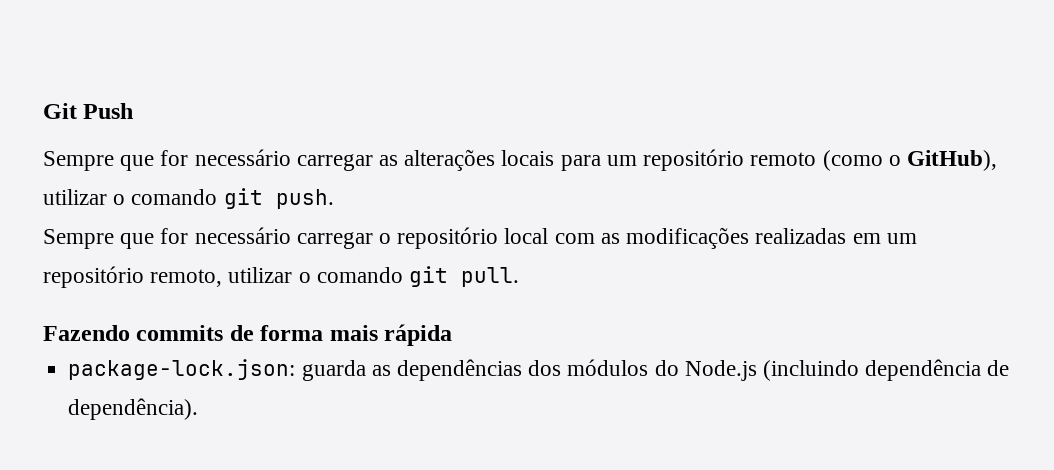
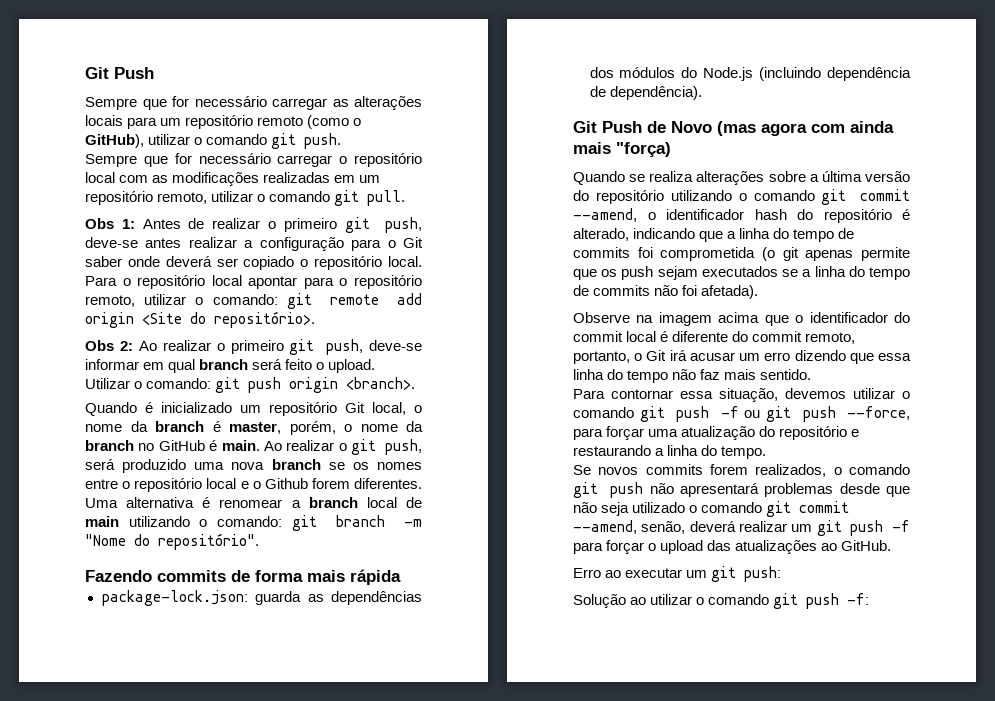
+ Obs 1: Antes de realizar o primeiro git push, deve-se antes realizar a configuração para o Git saber onde deverá ser copiado o repositório local. Para o repositório local apontar para o repositório remoto, utilizar o comando: git remote add origin <Site do repositório>.
+ Obs 2: Ao realizar o primeiro git push, deve-se informar em qual branch será feito o upload. Utilizar o comando: git push origin <branch>.
+ Quando é inicializado um repositório Git local, o nome da branch é master, porém, o nome da branch no GitHub é main. Ao realizar o git push, será produzido uma nova branch se os nomes entre o repositório local e o Github forem diferentes. Uma alternativa é renomear a branch local de main utilizando o comando: git branch -m "Nome do repositório".
+ Git Push de Novo (mas agora com ainda mais "força)
+ Quando se realiza alterações sobre a última versão do repositório utilizando o comando git commit --amend, o identificador hash do repositório é alterado, indicando que a linha do tempo de commits foi comprometida (o git apenas permite que os push sejam executados se a linha do tempo de commits não foi afetada).
+ Observe na imagem acima que o identificador do commit local é diferente do commit remoto, portanto, o Git irá acusar um erro dizendo que essa linha do tempo não faz mais sentido.
+ Para contornar essa situação, devemos utilizar o comando git push -f ou git push --force, para forçar uma atualização do repositório e restaurando a linha do tempo.
+ Se novos commits forem realizados, o comando git push não apresentará problemas desde que não seja utilizado o comando git commit --amend, senão, deverá realizar um git push -f para forçar o upload das atualizações ao GitHub.
+ Erro ao executar um git push:
+ Solução ao utilizar o comando git push -f:

